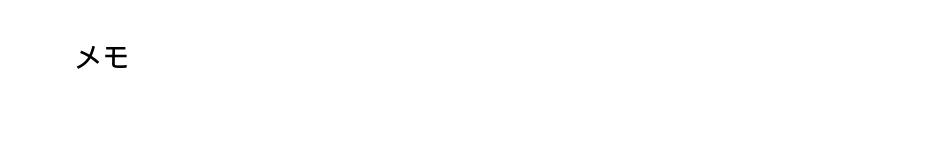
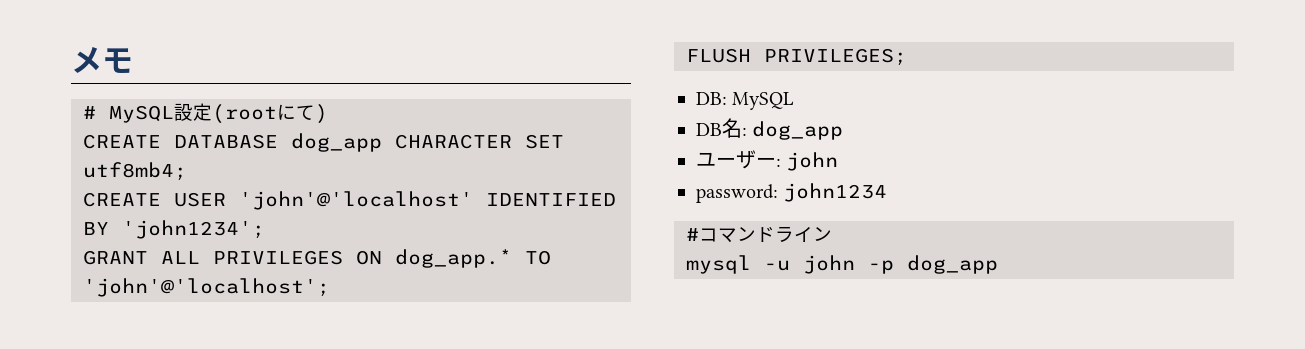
+ # MySQL設定(rootにて)
+ CREATE DATABASE dog_app CHARACTER SET utf8mb4;
+ CREATE USER 'john'@'localhost' IDENTIFIED BY 'john1234';
+ GRANT ALL PRIVILEGES ON dog_app.* TO 'john'@'localhost';
+ FLUSH PRIVILEGES;
+ DB: MySQL
+ DB名: dog_app
+ ユーザー: john
+ password: john1234
+ #コマンドライン
+ mysql -u john -p dog_app

